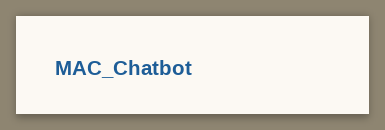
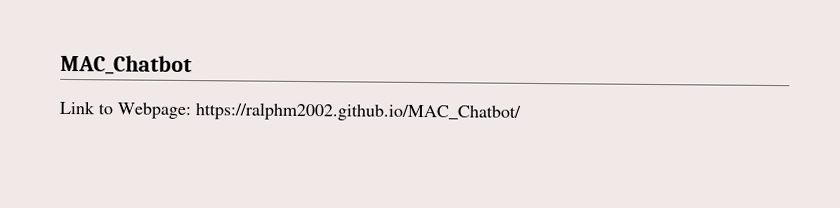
+ Link to Webpage: https://ralphm2002.github.io/MAC_Chatbot/

